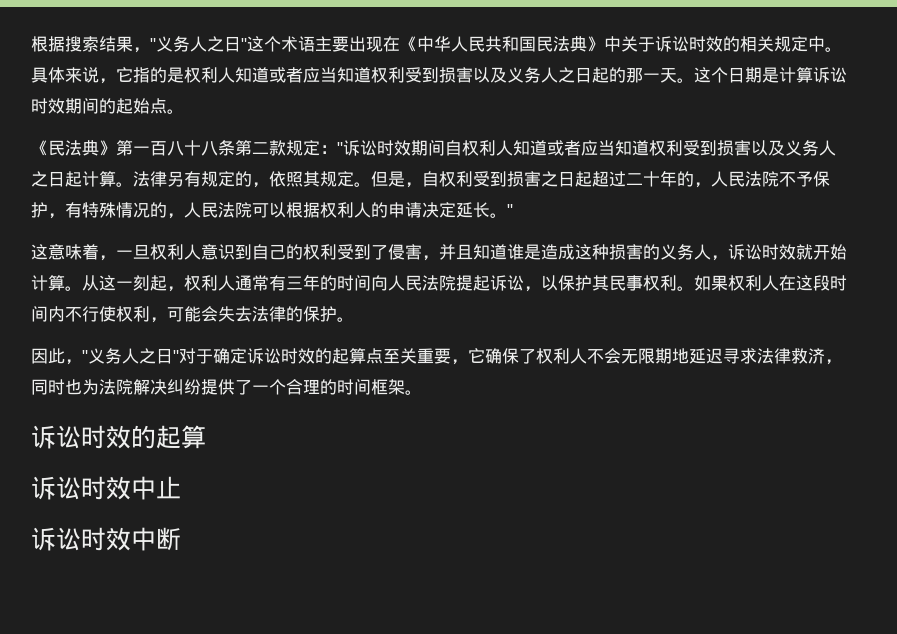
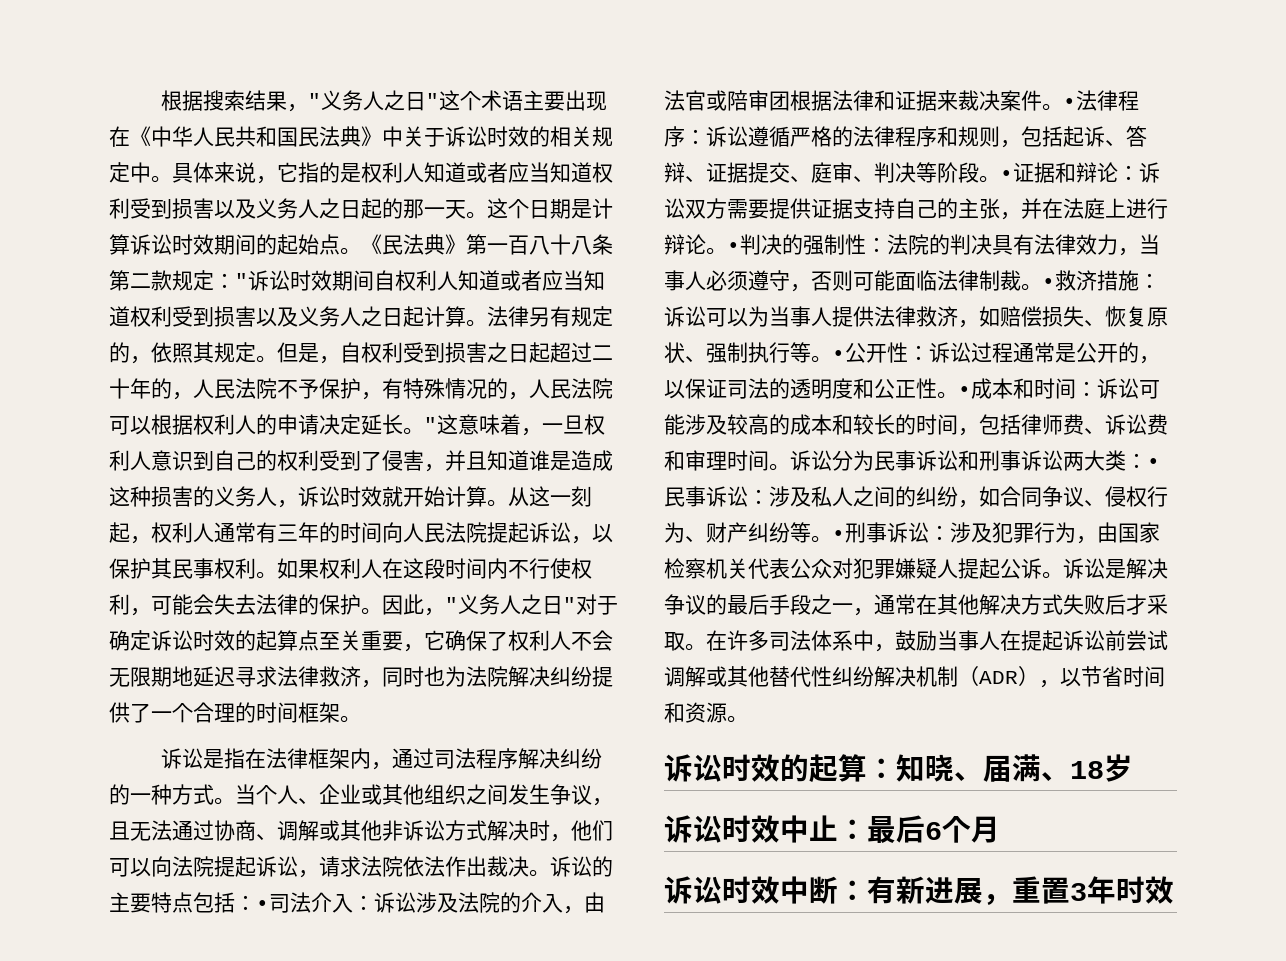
- 这个日期是计算诉讼时效期间的起始点。
- 《民法典》第一百八十八条第二款规定："诉讼时效期间自权利人知道或者应当知道权利受到损害以及义务人之日起计算。
+ 这个日期是计算诉讼时效期间的起始点。《民法典》第一百八十八条第二款规定："诉讼时效期间自权利人知道或者应当知道权利受到损害以及义务人之日起计算。
- 但是，自权利受到损害之日起超过二十年的，人民法院不予保护，有特殊情况的，人民法院可以根据权利人的申请决定延长。"
- 这意味着，一旦权利人意识到自己的权利受到了侵害，并且知道谁是造成这种损害的义务人，诉讼时效就开始计算。
+ 但是，自权利受到损害之日起超过二十年的，人民法院不予保护，有特殊情况的，人民法院可以根据权利人的申请决定延长。"这意味着，一旦权利人意识到自己的权利受到了侵害，并且知道谁是造成这种损害的义务人，诉讼时效就开始计算。
- 如果权利人在这段时间内不行使权利，可能会失去法律的保护。
- 因此，"义务人之日"对于确定诉讼时效的起算点至关重要，它确保了权利人不会无限期地延迟寻求法律救济，同时也为法院解决纠纷提供了一个合理的时间框架。
- 诉讼时效的起算
+ 如果权利人在这段时间内不行使权利，可能会失去法律的保护。因此，"义务人之日"对于确定诉讼时效的起算点至关重要，它确保了权利人不会无限期地延迟寻求法律救济，同时也为法院解决纠纷提供了一个合理的时间框架。
+ 诉讼是指在法律框架内，通过司法程序解决纠纷的一种方式。当个人、企业或其他组织之间发生争议，且无法通过协商、调解或其他非诉讼方式解决时，他们可以向法院提起诉讼，请求法院依法作出裁决。诉讼的主要特点包括：•司法介入：诉讼涉及法院的介入，由法官或陪审团根据法律和证据来裁决案件。•法律程序：诉讼遵循严格的法律程序和规则，包括起诉、答辩、证据提交、庭审、判决等阶段。•证据和辩论：诉讼双方需要提供证据支持自己的主张，并在法庭上进行辩论。•判决的强制性：法院的判决具有法律效力，当事人必须遵守，否则可能面临法律制裁。•救济措施：诉讼可以为当事人提供法律救济，如赔偿损失、恢复原状、强制执行等。•公开性：诉讼过程通常是公开的，以保证司法的透明度和公正性。•成本和时间：诉讼可能涉及较高的成本和较长的时间，包括律师费、诉讼费和审理时间。诉讼分为民事诉讼和刑事诉讼两大类：•民事诉讼：涉及私人之间的纠纷，如合同争议、侵权行为、财产纠纷等。•刑事诉讼：涉及犯罪行为，由国家检察机关代表公众对犯罪嫌疑人提起公诉。诉讼是解决争议的最后手段之一，通常在其他解决方式失败后才采取。在许多司法体系中，鼓励当事人在提起诉讼前尝试调解或其他替代性纠纷解决机制（ADR），以节省时间和资源。
+ 诉讼时效的起算：知晓、届满、18岁
- 诉讼时效中止
+ 诉讼时效中止：最后6个月
- 诉讼时效中断
+ 诉讼时效中断：有新进展，重置3年时效

